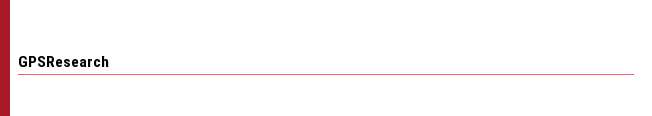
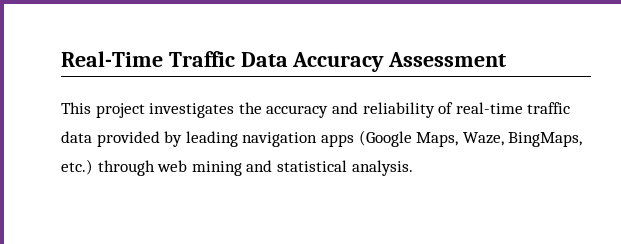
- GPSResearch
+ Real-Time Traffic Data Accuracy Assessment
+ This project investigates the accuracy and reliability of real-time traffic data provided by leading navigation apps (Google Maps, Waze, BingMaps, etc.) through web mining and statistical analysis.

